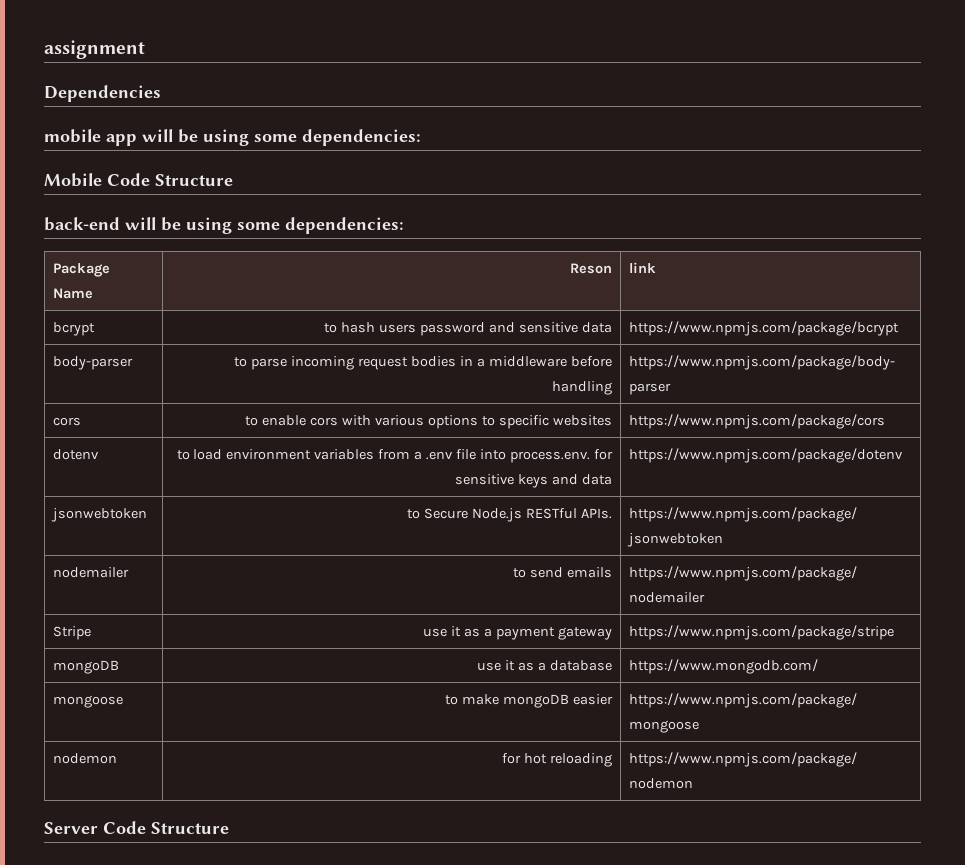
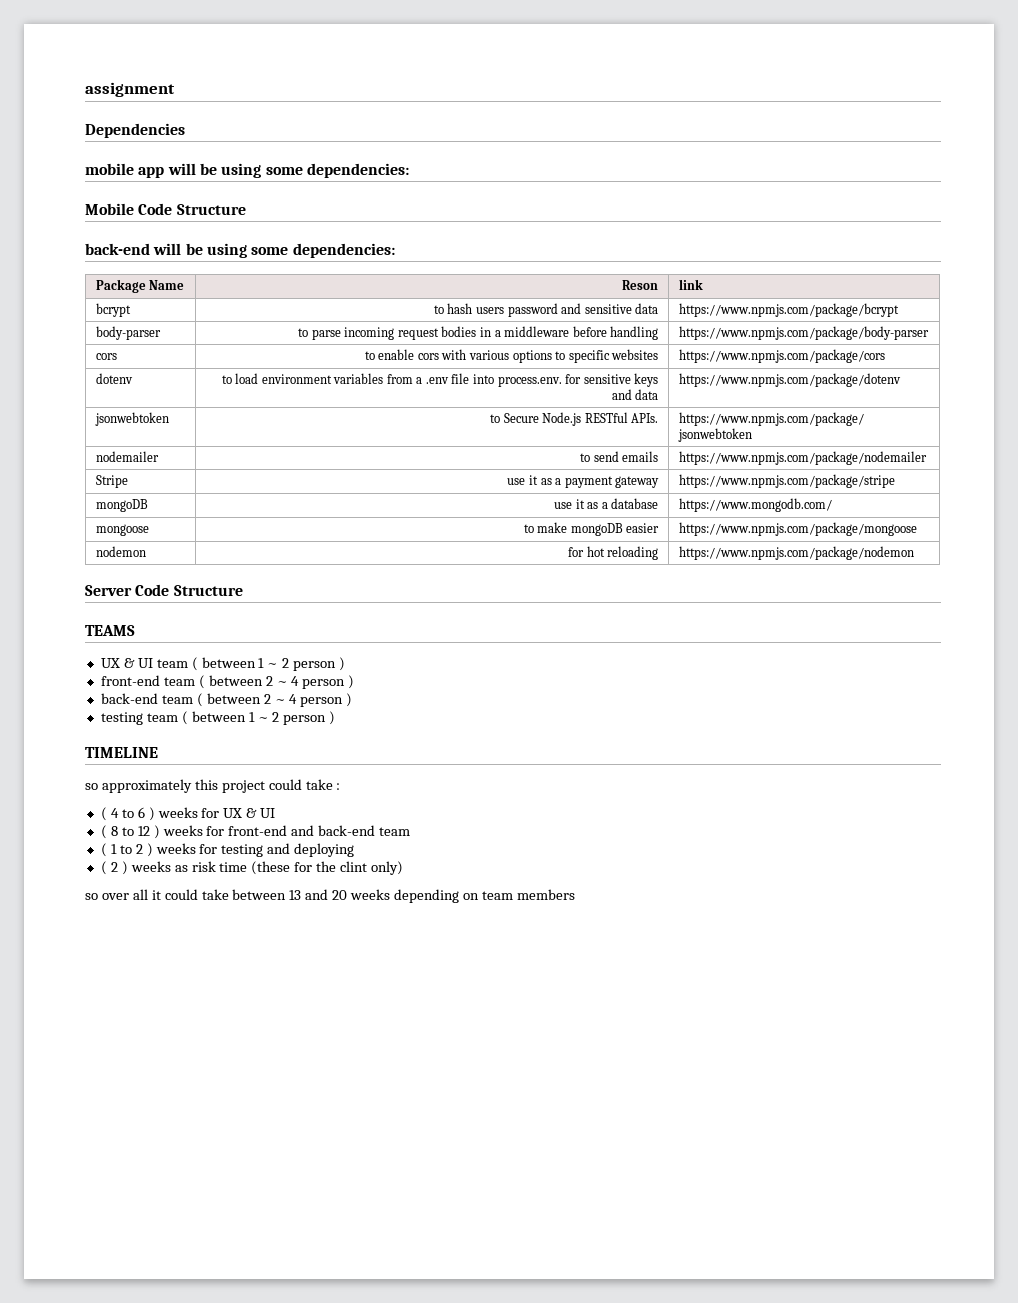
+ TEAMS
+ UX & UI team ( between 1 ~ 2 person )
+ front-end team ( between 2 ~ 4 person )
+ back-end team ( between 2 ~ 4 person )
+ testing team ( between 1 ~ 2 person )
+ TIMELINE
+ so approximately this project could take :
+ ( 4 to 6 ) weeks for UX & UI
+ ( 8 to 12 ) weeks for front-end and back-end team
+ ( 1 to 2 ) weeks for testing and deploying
+ ( 2 ) weeks as risk time (these for the clint only)
+ so over all it could take between 13 and 20 weeks depending on team members

